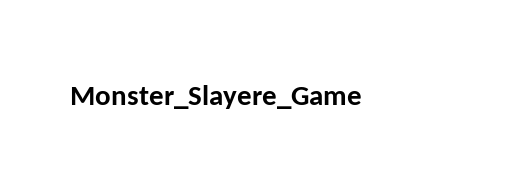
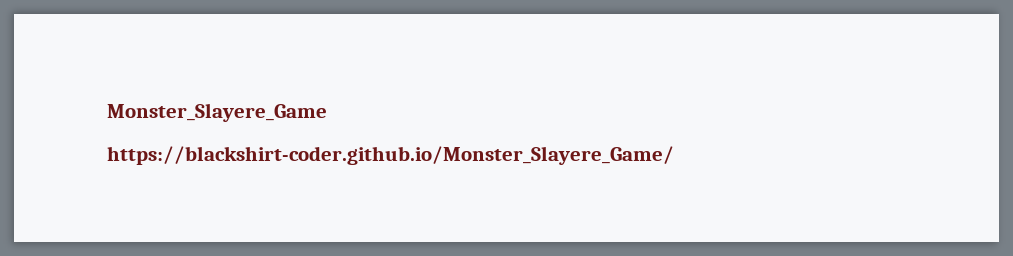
+ https://blackshirt-coder.github.io/Monster_Slayere_Game/

